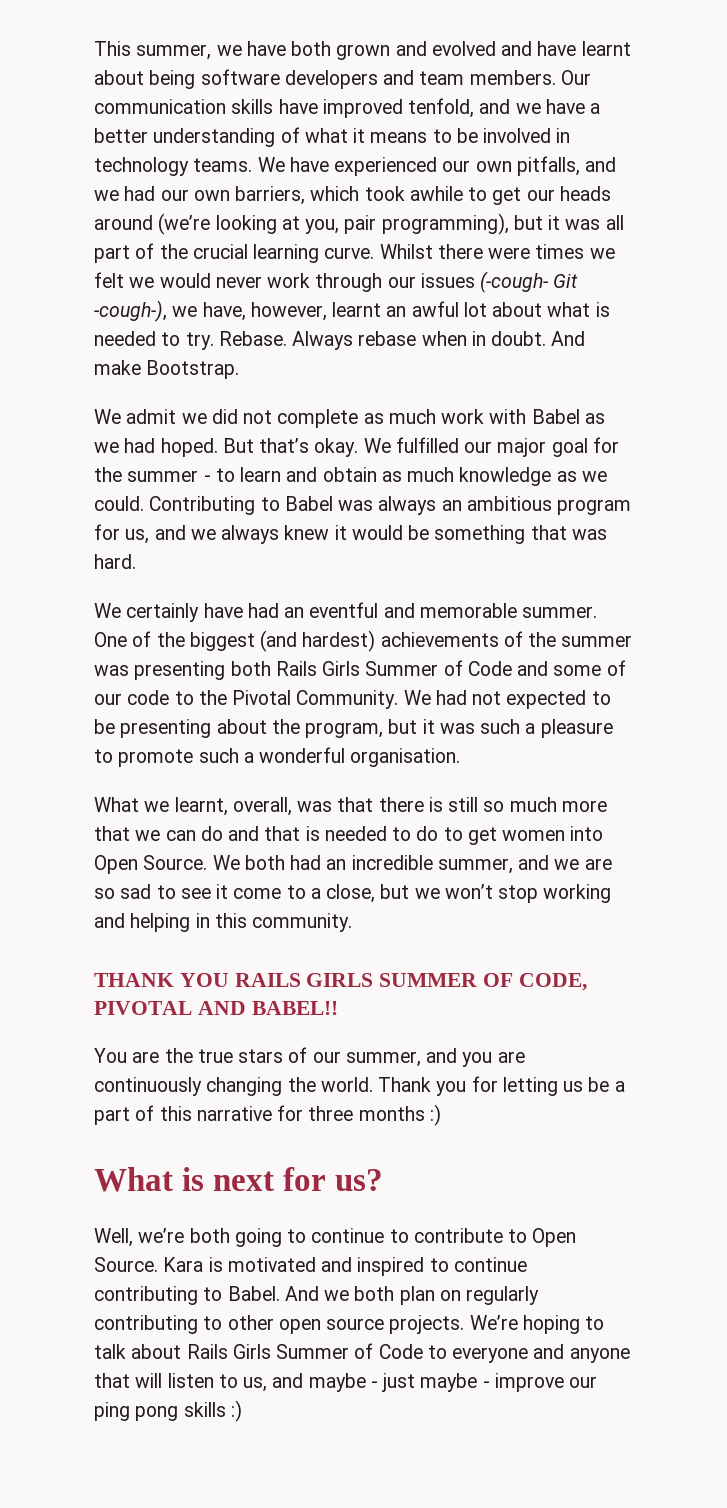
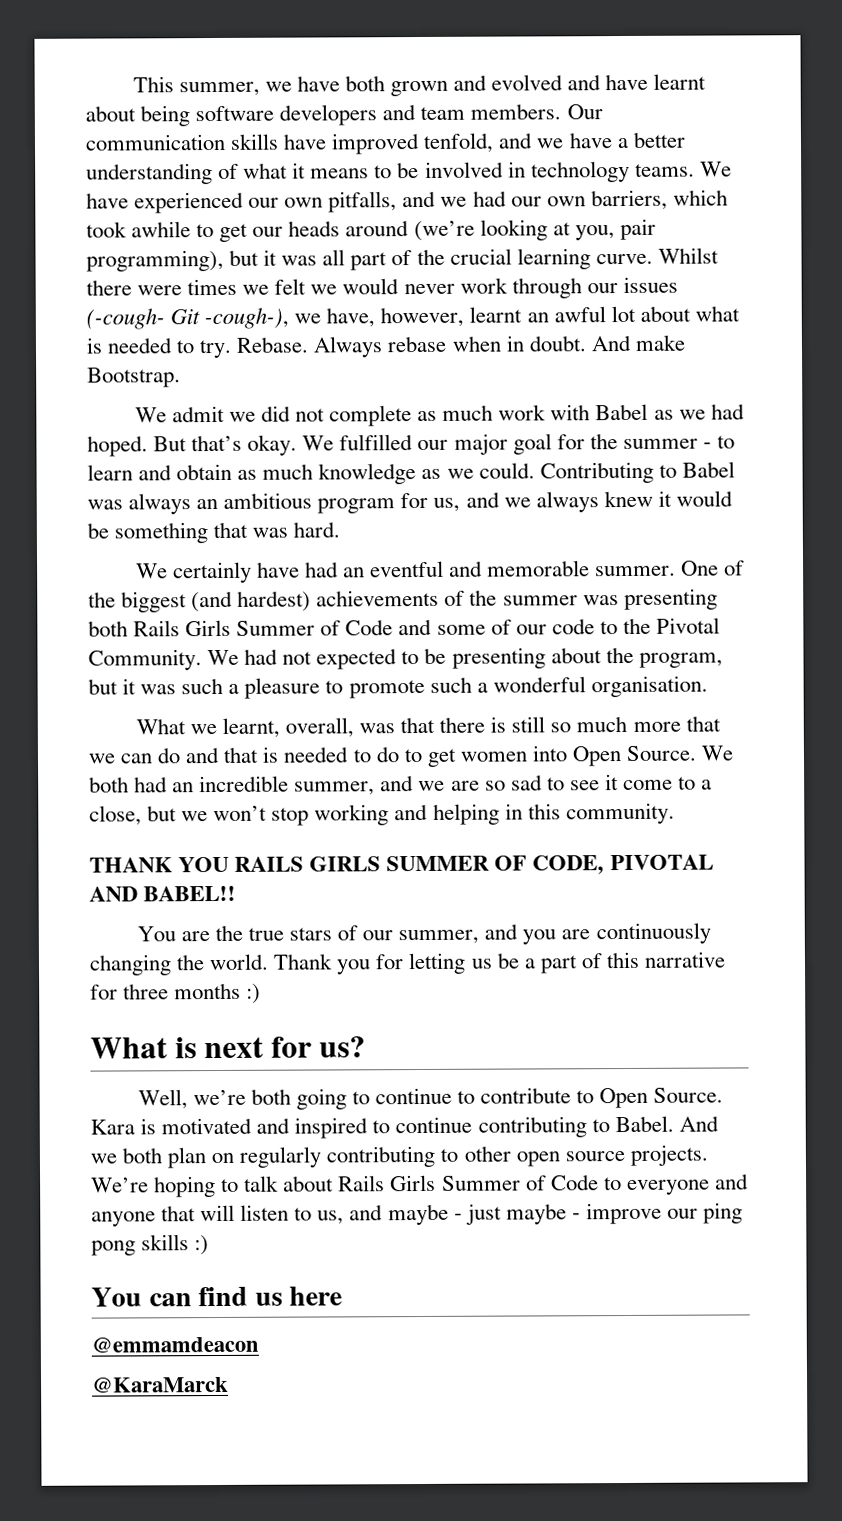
+ You can find us here
+ @emmamdeacon
+ @KaraMarck

